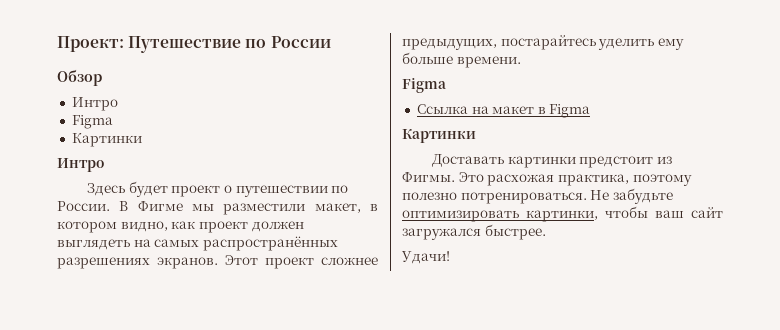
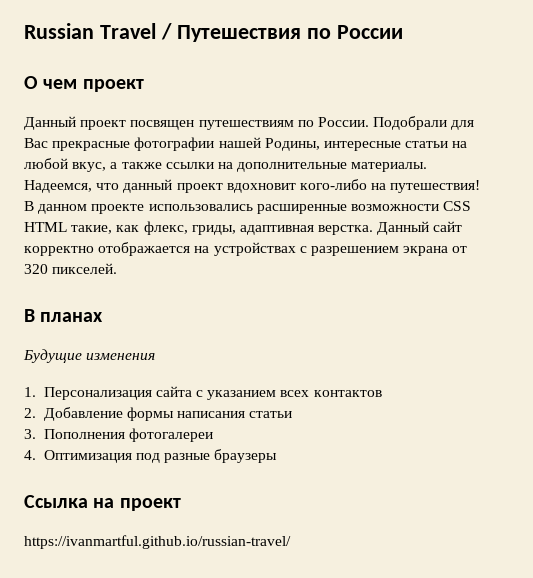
- Проект: Путешествие по России
- Обзор
- Интро
- Figma
- Картинки
- Интро
- Здесь будет проект о путешествии по России. В Фигме мы разместили макет, в котором видно, как проект должен выглядеть на самых распространённых разрешениях экранов. Этот проект сложнее предыдущих, постарайтесь уделить ему больше времени.
- Figma
- Ссылка на макет в Figma
- Картинки
- Доставать картинки предстоит из Фигмы. Это расхожая практика, поэтому полезно потренироваться. Не забудьте оптимизировать картинки, чтобы ваш сайт загружался быстрее.
- Удачи!
+ Russian Travel / Путешествия по России
+ О чем проект
+ Данный проект посвящен путешествиям по России. Подобрали для Вас прекрасные фотографии нашей Родины, интересные статьи на любой вкус, а также ссылки на дополнительные материалы. Надеемся, что данный проект вдохновит кого-либо на путешествия! В данном проекте использовались расширенные возможности CSS HTML такие, как флекс, гриды, адаптивная верстка. Данный сайт корректно отображается на устройствах с разрешением экрана от 320 пикселей.
+ В планах
+ Будущие изменения
+ 1. Персонализация сайта с указанием всех контактов
+ 2. Добавление формы написания статьи
+ 3. Пополнения фотогалереи
+ 4. Оптимизация под разные браузеры
+ Ссылка на проект
+ https://ivanmartful.github.io/russian-travel/

